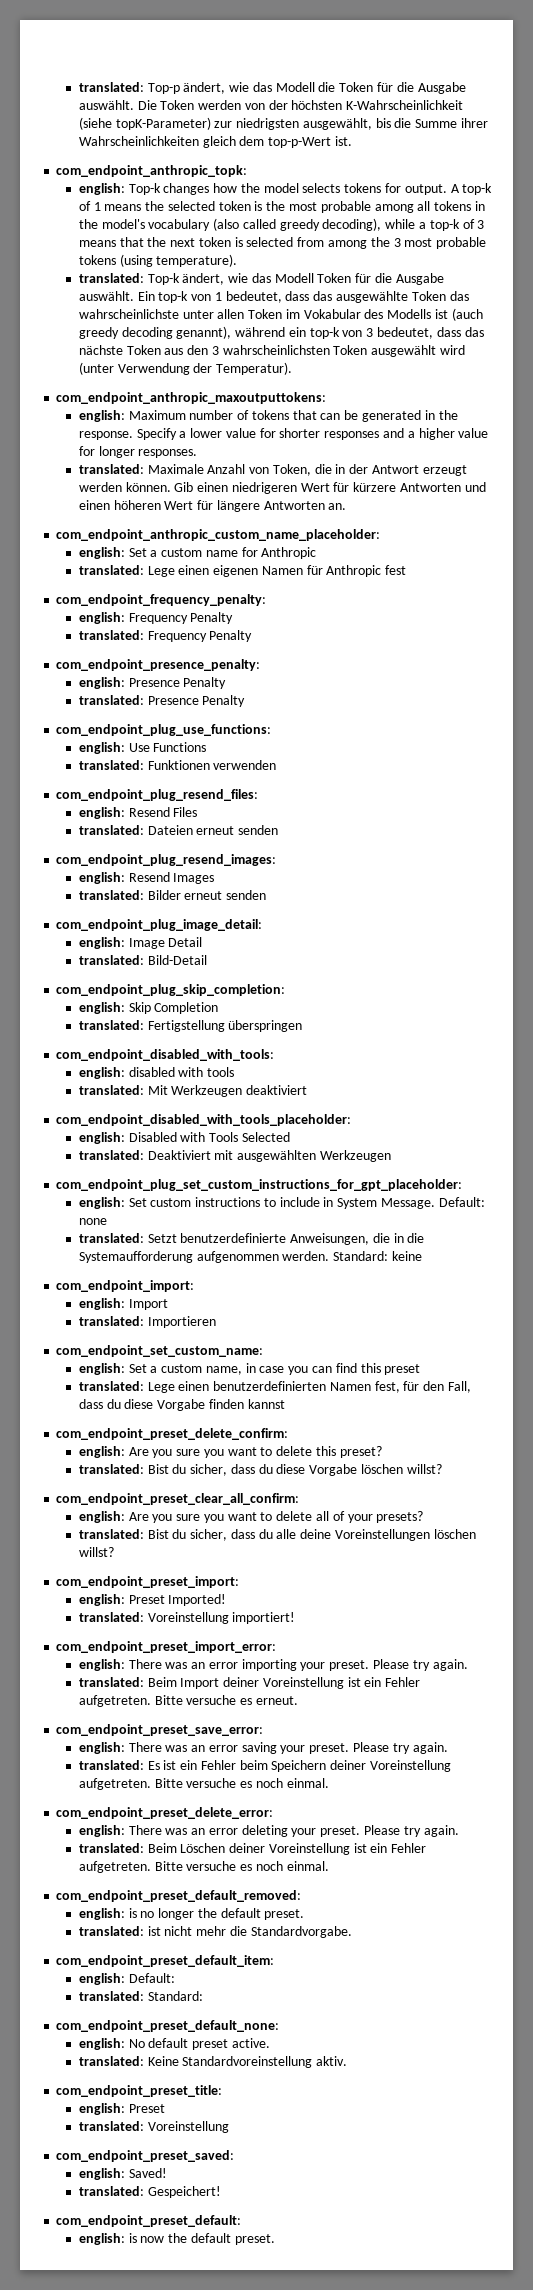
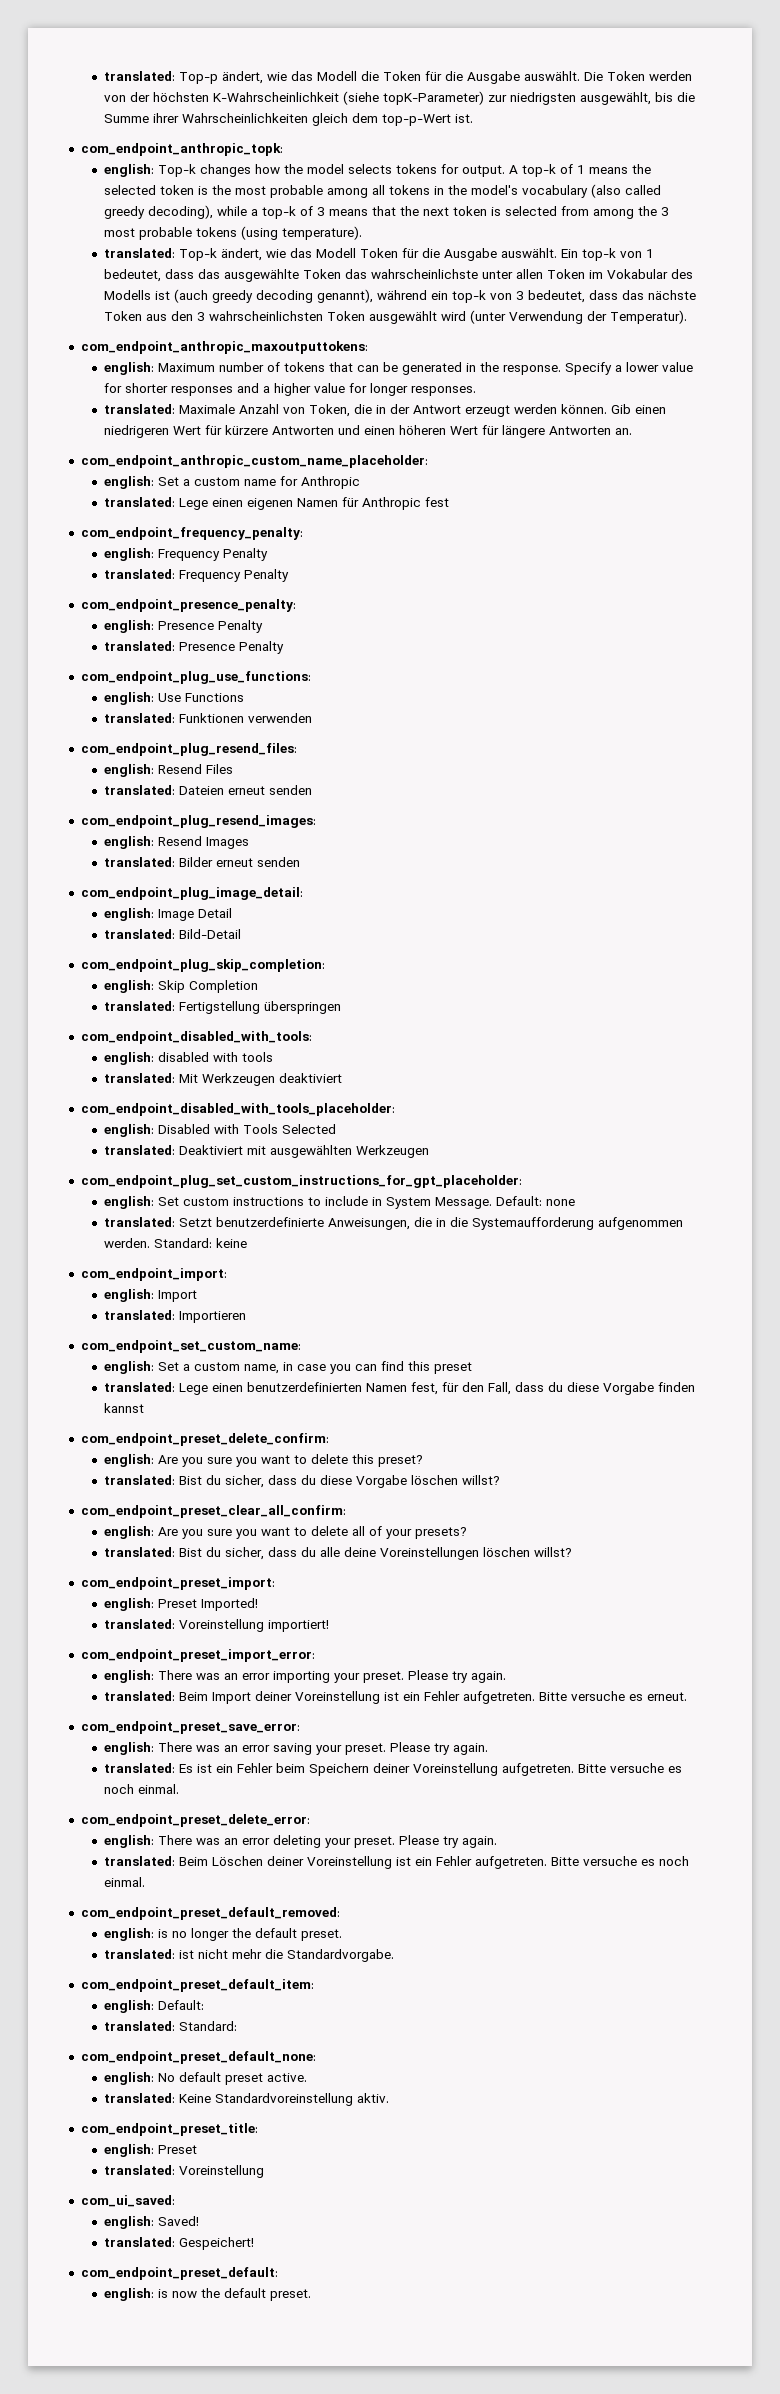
- com_endpoint_preset_saved:
+ com_ui_saved:

